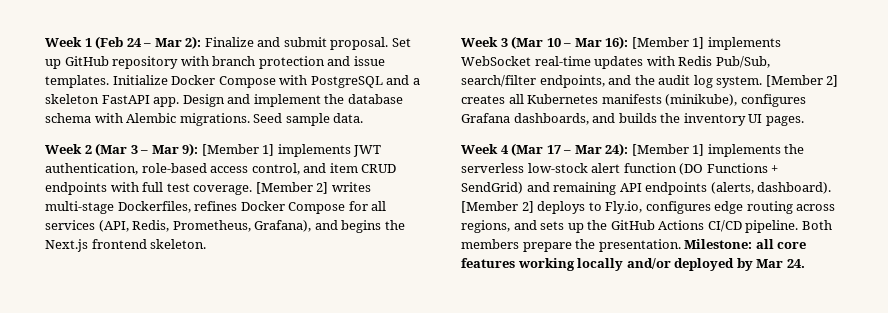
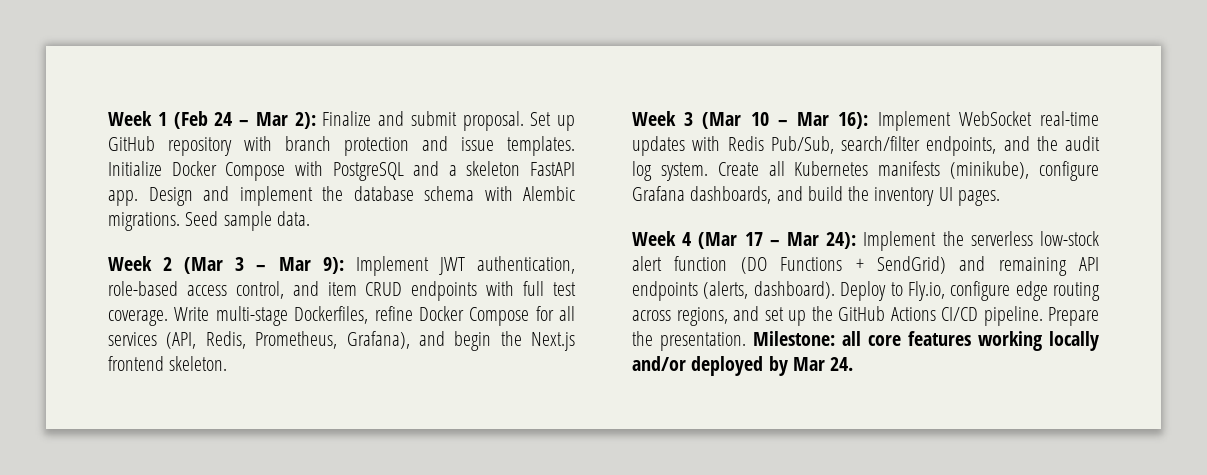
- Week 2 (Mar 3 – Mar 9): [Member 1] implements JWT authentication, role-based access control, and item CRUD endpoints with full test coverage.
+ Week 2 (Mar 3 – Mar 9): Implement JWT authentication, role-based access control, and item CRUD endpoints with full test coverage.
- [Member 2] writes multi-stage Dockerfiles, refines Docker Compose for all services (API, Redis, Prometheus, Grafana), and begins the Next.js frontend skeleton.
+ Write multi-stage Dockerfiles, refine Docker Compose for all services (API, Redis, Prometheus, Grafana), and begin the Next.js frontend skeleton.
- Week 3 (Mar 10 – Mar 16): [Member 1] implements WebSocket real-time updates with Redis Pub/Sub, search/filter endpoints, and the audit log system.
+ Week 3 (Mar 10 – Mar 16): Implement WebSocket real-time updates with Redis Pub/Sub, search/filter endpoints, and the audit log system.
- [Member 2] creates all Kubernetes manifests (minikube), configures Grafana dashboards, and builds the inventory UI pages.
+ Create all Kubernetes manifests (minikube), configure Grafana dashboards, and build the inventory UI pages.
- Week 4 (Mar 17 – Mar 24): [Member 1] implements the serverless low-stock alert function (DO Functions + SendGrid) and remaining API endpoints (alerts, dashboard).
+ Week 4 (Mar 17 – Mar 24): Implement the serverless low-stock alert function (DO Functions + SendGrid) and remaining API endpoints (alerts, dashboard).
- [Member 2] deploys to Fly.io, configures edge routing across regions, and sets up the GitHub Actions CI/CD pipeline.
+ Deploy to Fly.io, configure edge routing across regions, and set up the GitHub Actions CI/CD pipeline.
- Both members prepare the presentation.
+ Prepare the presentation.

